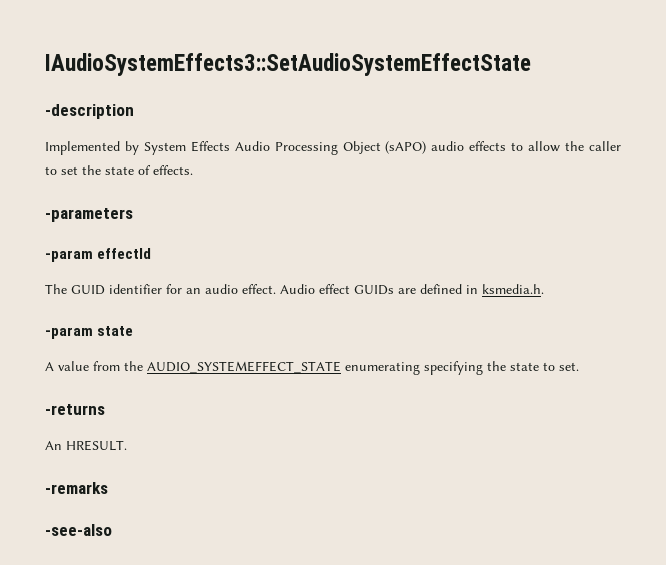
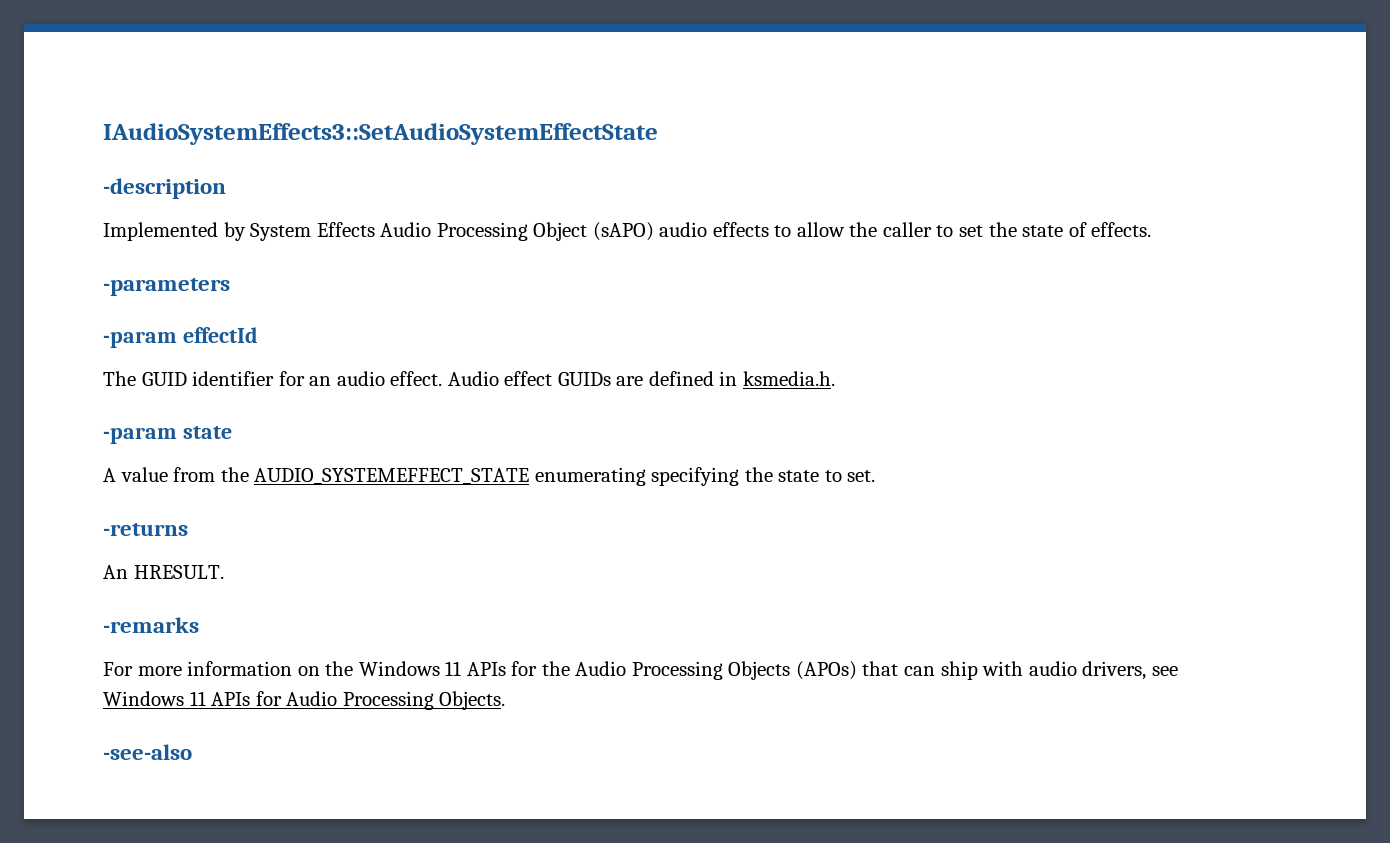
+ For more information on the Windows 11 APIs for the Audio Processing Objects (APOs) that can ship with audio drivers, see Windows 11 APIs for Audio Processing Objects.

